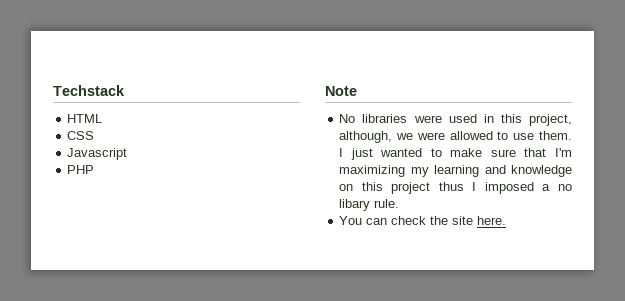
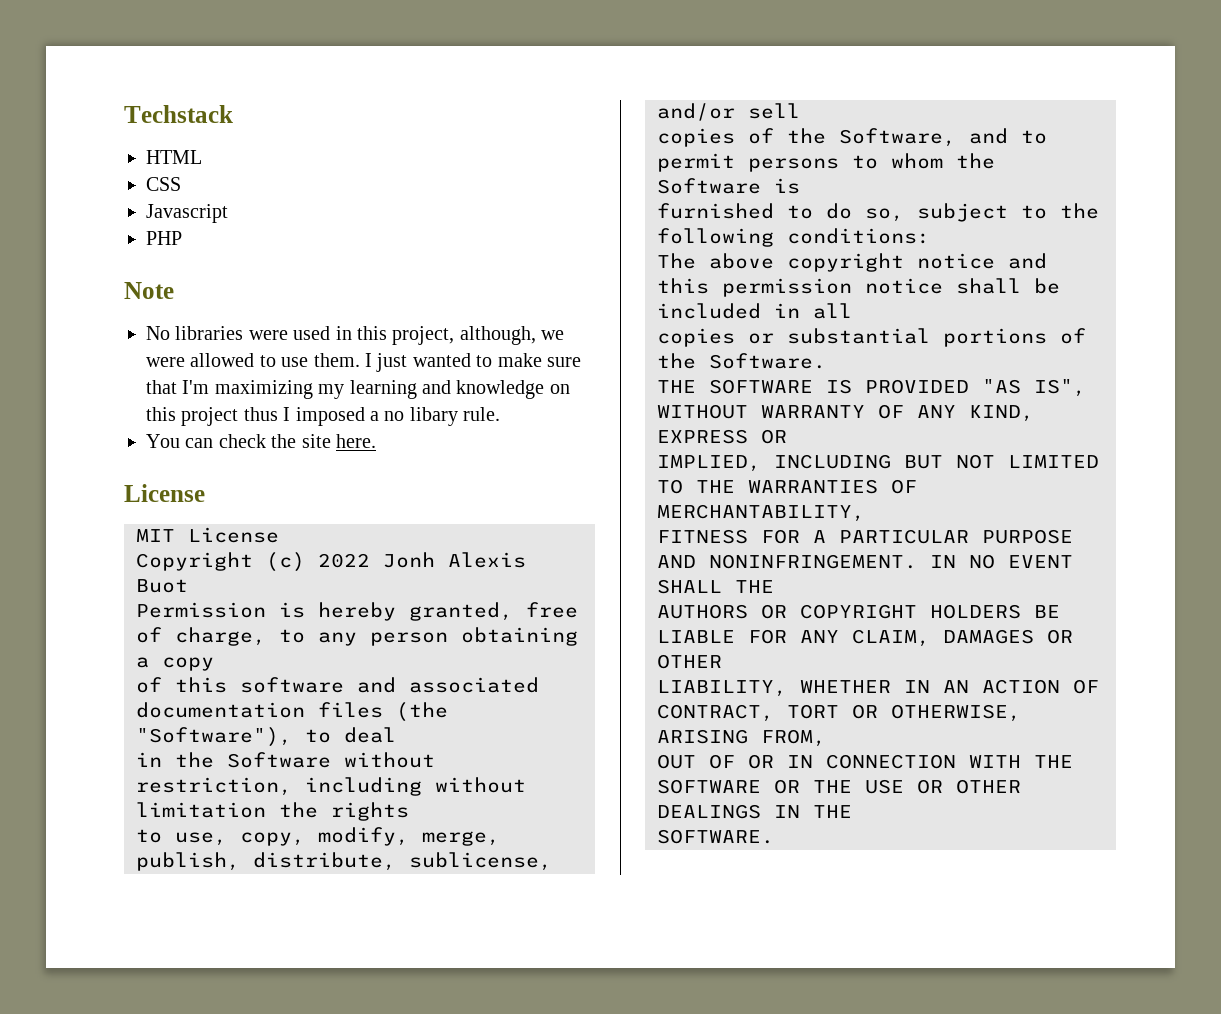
  You can check the site here.
+ License
+ MIT License
+ Copyright (c) 2022 Jonh Alexis Buot
+ Permission is hereby granted, free of charge, to any person obtaining a copy
+ of this software and associated documentation files (the "Software"), to deal
+ in the Software without restriction, including without limitation the rights
+ to use, copy, modify, merge, publish, distribute, sublicense, and/or sell
+ copies of the Software, and to permit persons to whom the Software is
+ furnished to do so, subject to the following conditions:
+ The above copyright notice and this permission notice shall be included in all
+ copies or substantial portions of the Software.
+ THE SOFTWARE IS PROVIDED "AS IS", WITHOUT WARRANTY OF ANY KIND, EXPRESS OR
+ IMPLIED, INCLUDING BUT NOT LIMITED TO THE WARRANTIES OF MERCHANTABILITY,
+ FITNESS FOR A PARTICULAR PURPOSE AND NONINFRINGEMENT. IN NO EVENT SHALL THE
+ AUTHORS OR COPYRIGHT HOLDERS BE LIABLE FOR ANY CLAIM, DAMAGES OR OTHER
+ LIABILITY, WHETHER IN AN ACTION OF CONTRACT, TORT OR OTHERWISE, ARISING FROM,
+ OUT OF OR IN CONNECTION WITH THE SOFTWARE OR THE USE OR OTHER DEALINGS IN THE
+ SOFTWARE.

